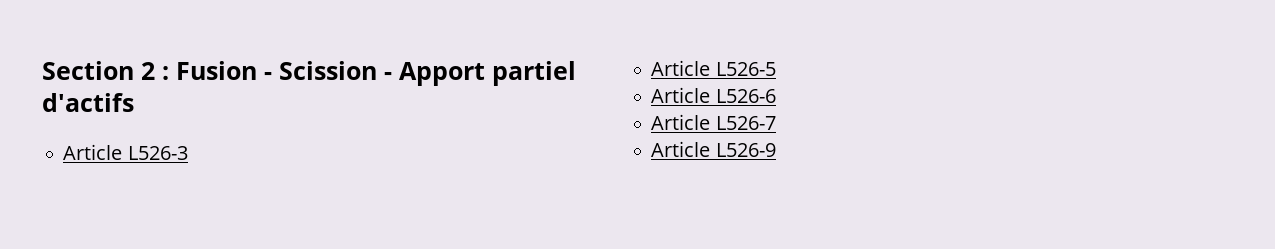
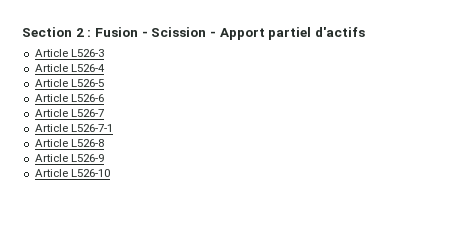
+ Article L526-4
+ Article L526-7-1
+ Article L526-8
+ Article L526-10

